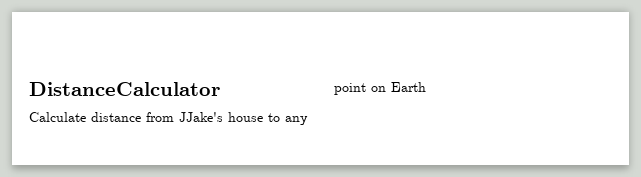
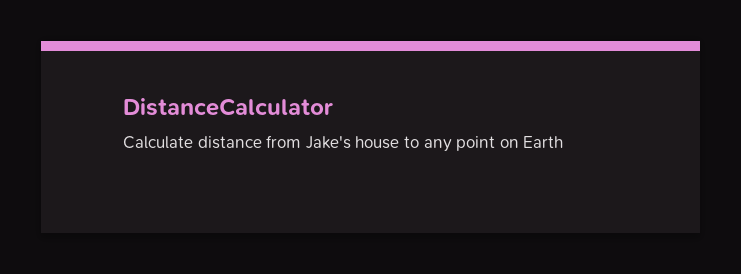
- Calculate distance from JJake's house to any point on Earth
+ Calculate distance from Jake's house to any point on Earth

